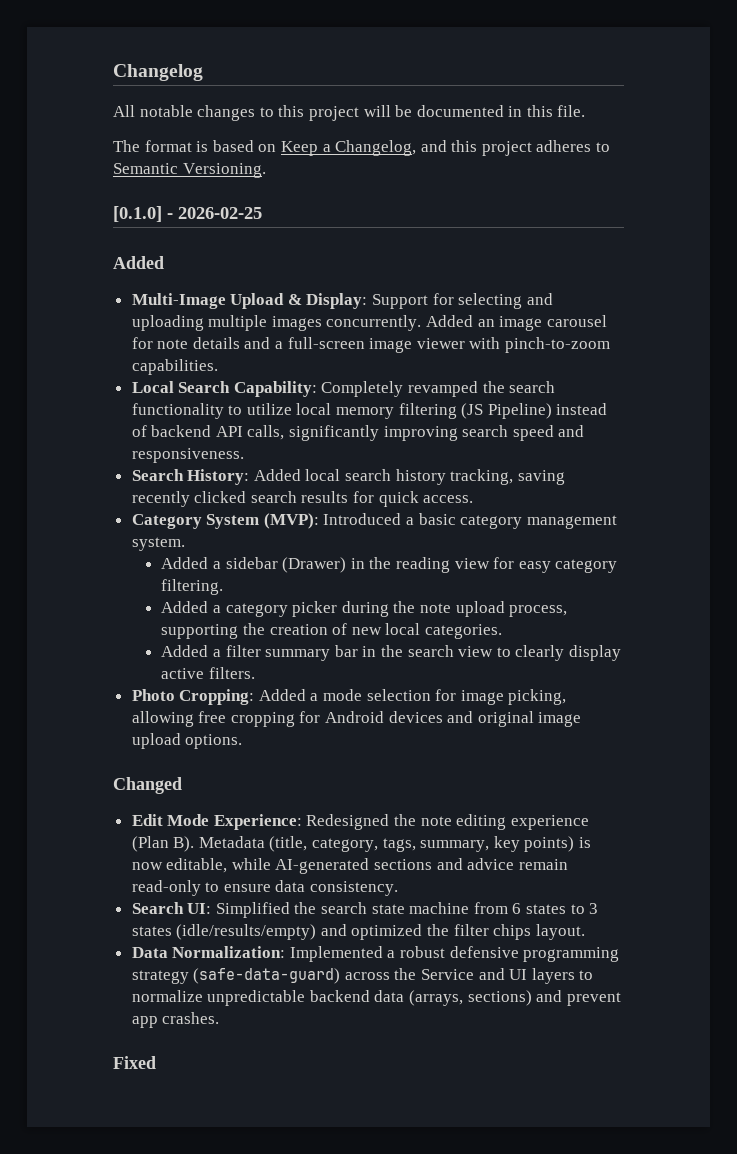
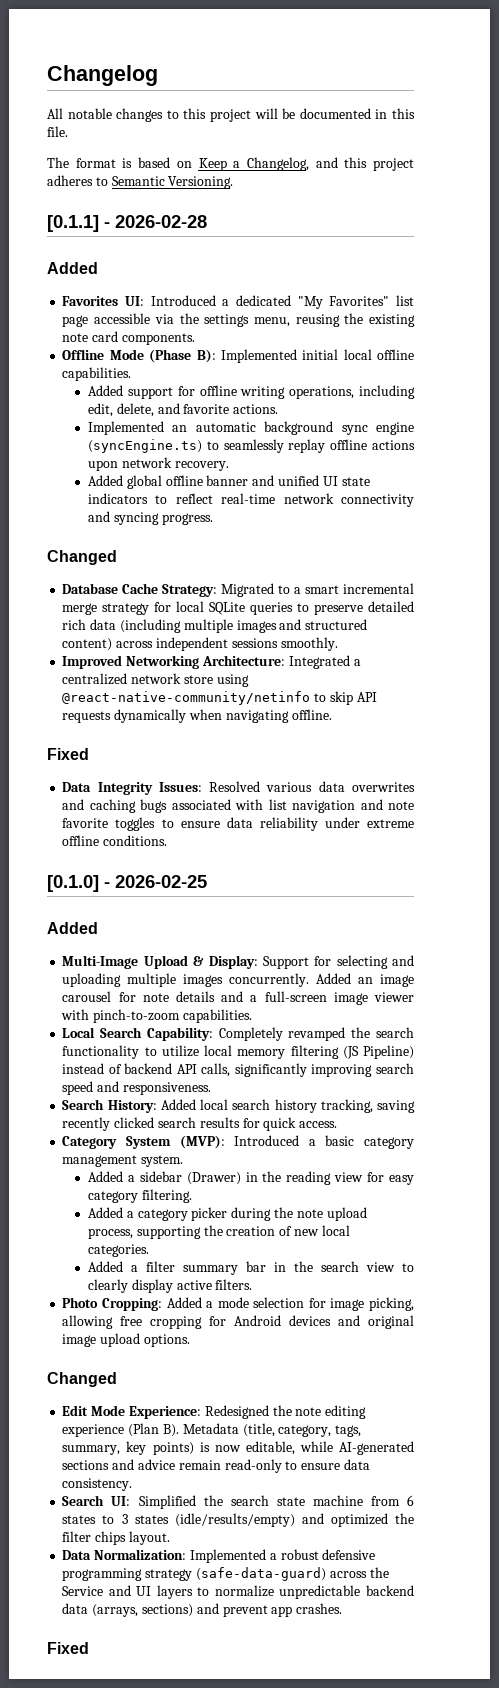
+ [0.1.1] - 2026-02-28
+ Added
+ Favorites UI: Introduced a dedicated "My Favorites" list page accessible via the settings menu, reusing the existing note card components.
+ Offline Mode (Phase B): Implemented initial local offline capabilities.
+ Added support for offline writing operations, including edit, delete, and favorite actions.
+ Implemented an automatic background sync engine (syncEngine.ts) to seamlessly replay offline actions upon network recovery.
+ Added global offline banner and unified UI state indicators to reflect real-time network connectivity and syncing progress.
+ Changed
+ Database Cache Strategy: Migrated to a smart incremental merge strategy for local SQLite queries to preserve detailed rich data (including multiple images and structured content) across independent sessions smoothly.
+ Improved Networking Architecture: Integrated a centralized network store using @react-native-community/netinfo to skip API requests dynamically when navigating offline.
+ Fixed
+ Data Integrity Issues: Resolved various data overwrites and caching bugs associated with list navigation and note favorite toggles to ensure data reliability under extreme offline conditions.

